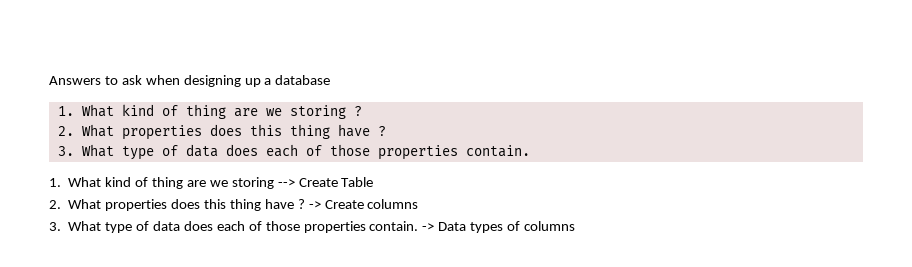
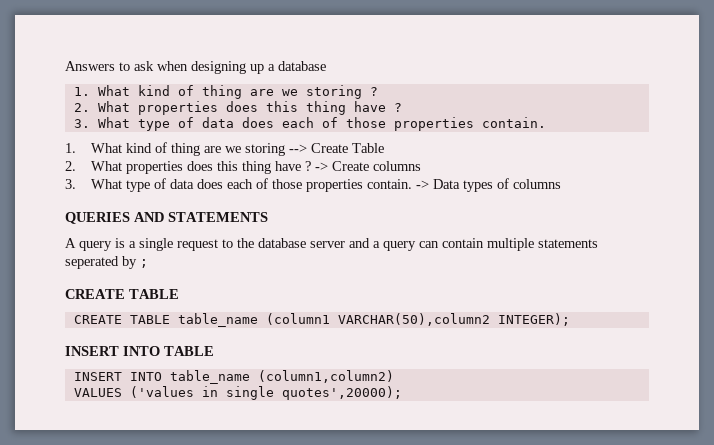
+ QUERIES AND STATEMENTS
+ A query is a single request to the database server and a query can contain multiple statements seperated by ;
+ CREATE TABLE
+ CREATE TABLE table_name (column1 VARCHAR(50),column2 INTEGER);
+ INSERT INTO TABLE
+ INSERT INTO table_name (column1,column2)
+ VALUES ('values in single quotes',20000);

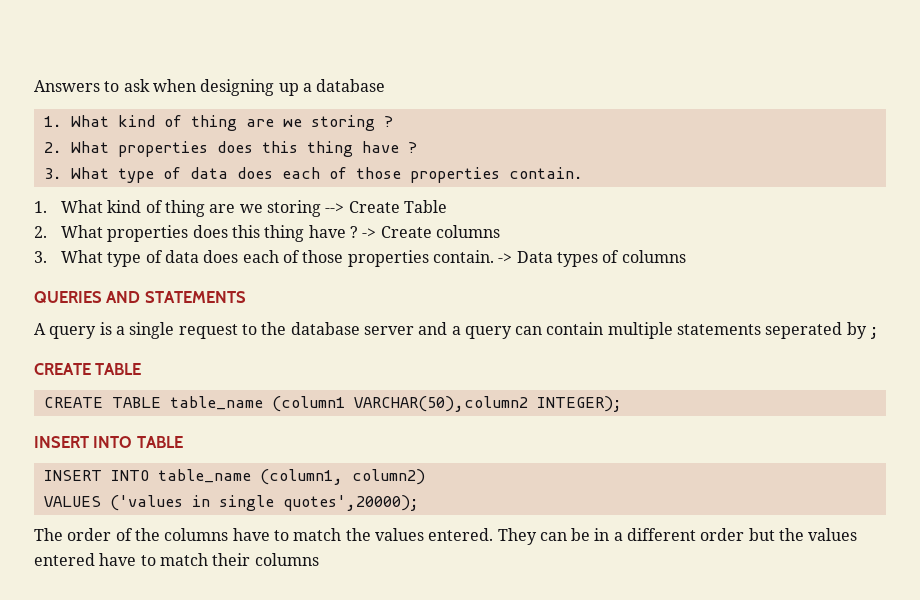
- INSERT INTO table_name (column1,column2)
+ INSERT INTO table_name (column1, column2)
+ The order of the columns have to match the values entered. They can be in a different order but the values entered have to match their columns

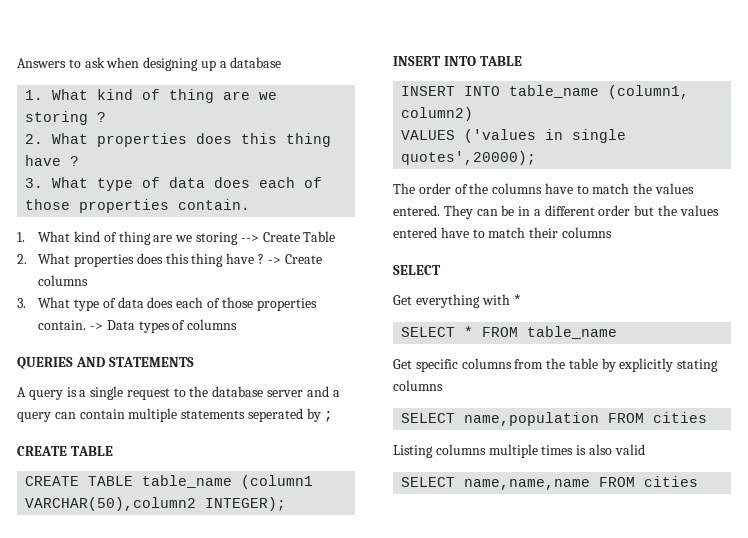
  They can be in a different order but the values entered have to match their columns
+ SELECT
+ Get everything with *
+ SELECT * FROM table_name
+ Get specific columns from the table by explicitly stating columns
+ SELECT name,population FROM cities
+ Listing columns multiple times is also valid
+ SELECT name,name,name FROM cities

